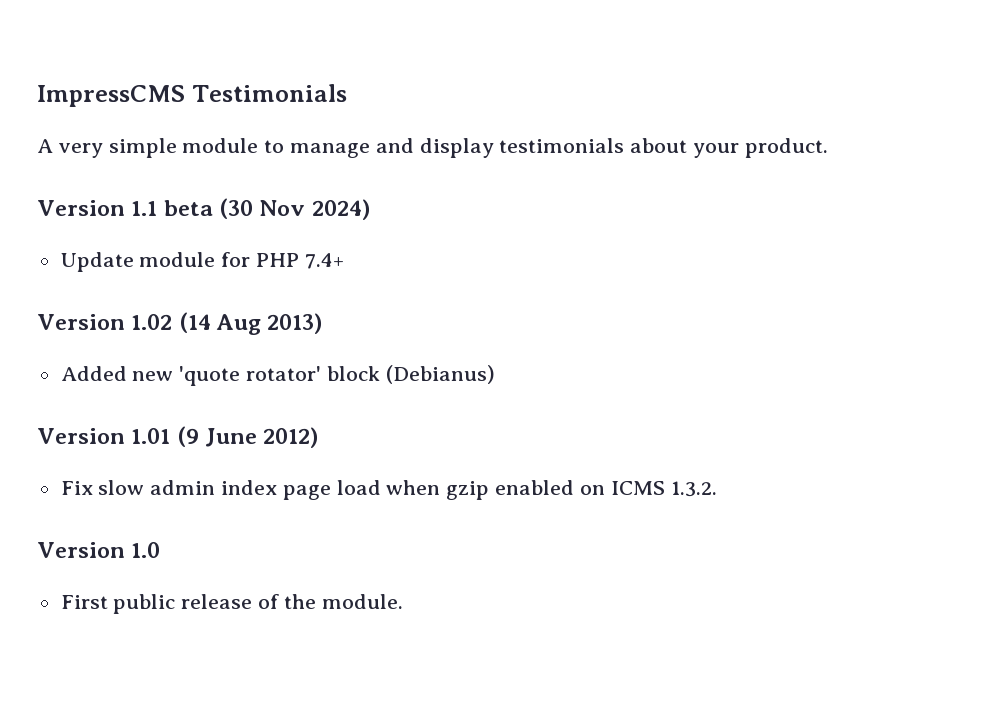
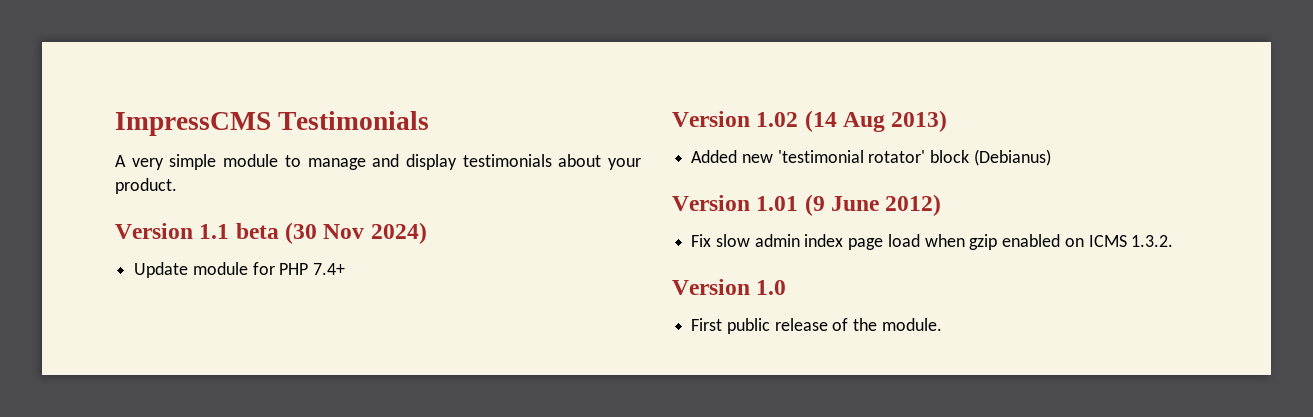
- Added new 'quote rotator' block (Debianus)
+ Added new 'testimonial rotator' block (Debianus)

